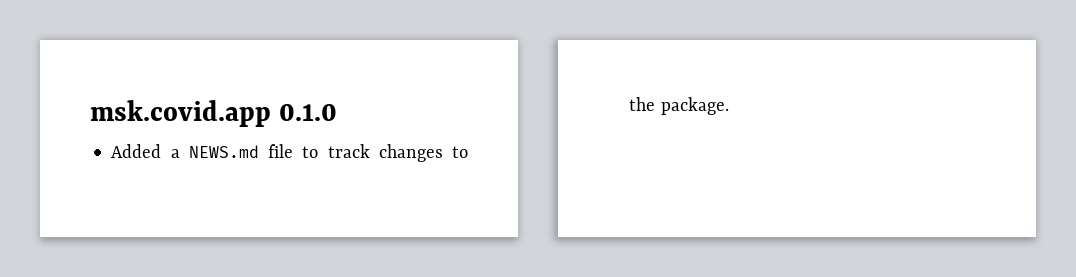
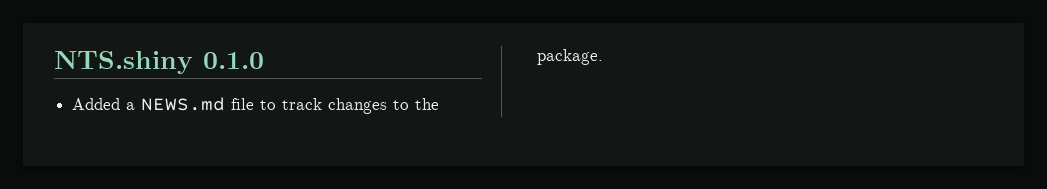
- msk.covid.app 0.1.0
+ NTS.shiny 0.1.0

